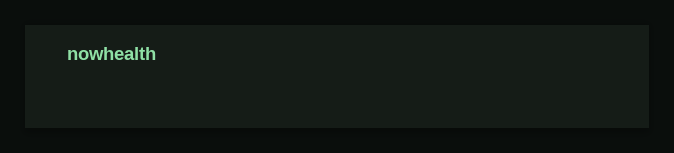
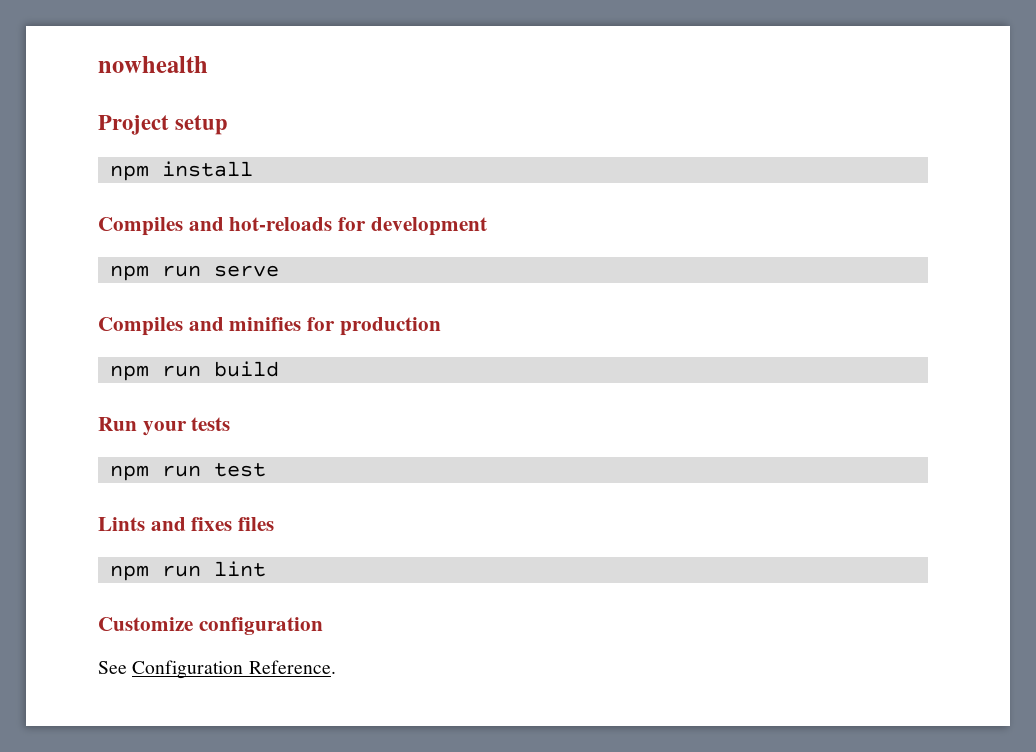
+ Project setup
+ npm install
+ Compiles and hot-reloads for development
+ npm run serve
+ Compiles and minifies for production
+ npm run build
+ Run your tests
+ npm run test
+ Lints and fixes files
+ npm run lint
+ Customize configuration
+ See Configuration Reference.

